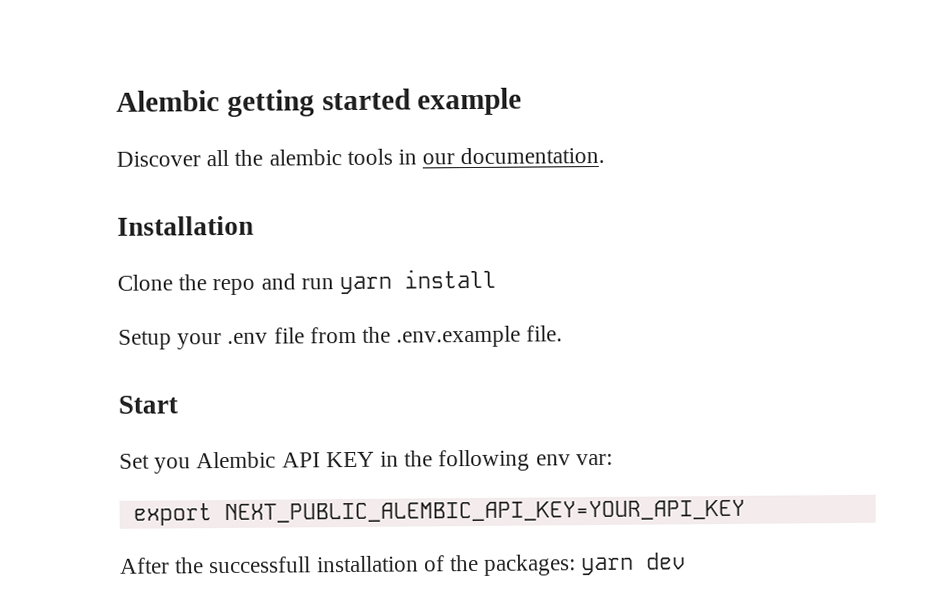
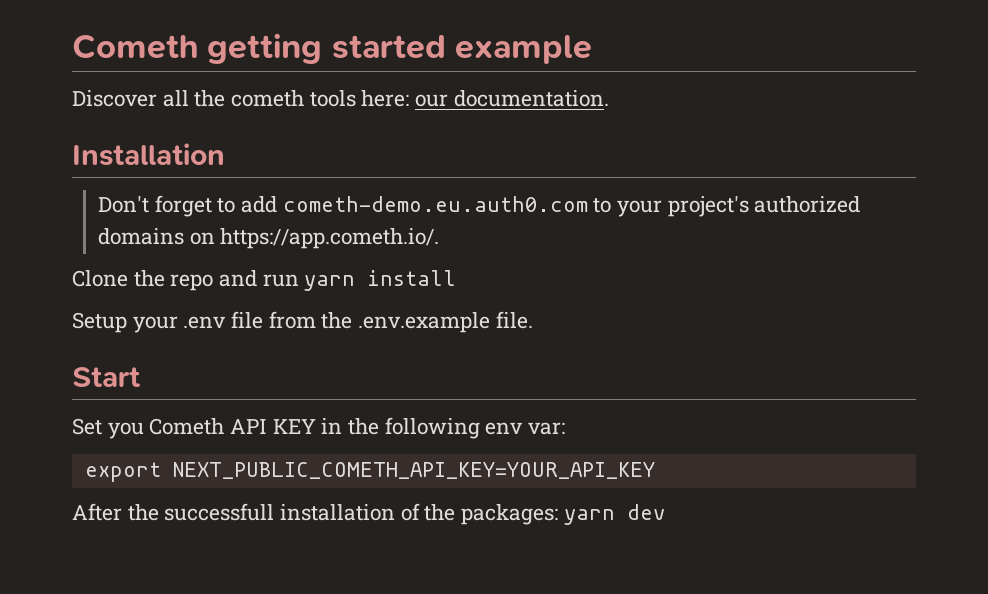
- Alembic getting started example
+ Cometh getting started example
- Discover all the alembic tools in our documentation.
+ Discover all the cometh tools here: our documentation.
+ Don't forget to add cometh-demo.eu.auth0.com to your project's authorized domains on https://app.cometh.io/.
- Set you Alembic API KEY in the following env var:
+ Set you Cometh API KEY in the following env var:
- export NEXT_PUBLIC_ALEMBIC_API_KEY=YOUR_API_KEY
+ export NEXT_PUBLIC_COMETH_API_KEY=YOUR_API_KEY

